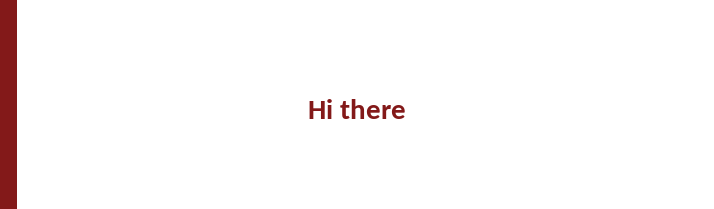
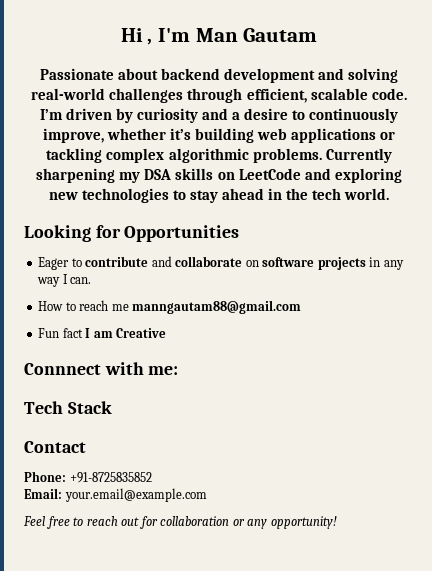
- Hi there
+ Hi , I'm Man Gautam
+ Passionate about backend development and solving real-world challenges through efficient, scalable code. I’m driven by curiosity and a desire to continuously improve, whether it’s building web applications or tackling complex algorithmic problems. Currently sharpening my DSA skills on LeetCode and exploring new technologies to stay ahead in the tech world.
+ Looking for Opportunities
+ Eager to contribute and collaborate on software projects in any way I can.
+ How to reach me manngautam88@gmail.com
+ Fun fact I am Creative
+ Connnect with me:
+ Tech Stack
+ Contact
+ Phone: +91-8725835852
+ Email: your.email@example.com
+ Feel free to reach out for collaboration or any opportunity!

